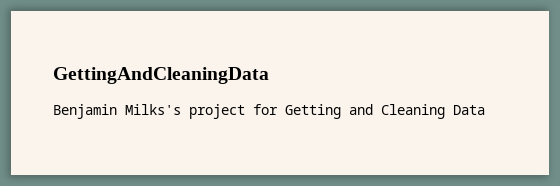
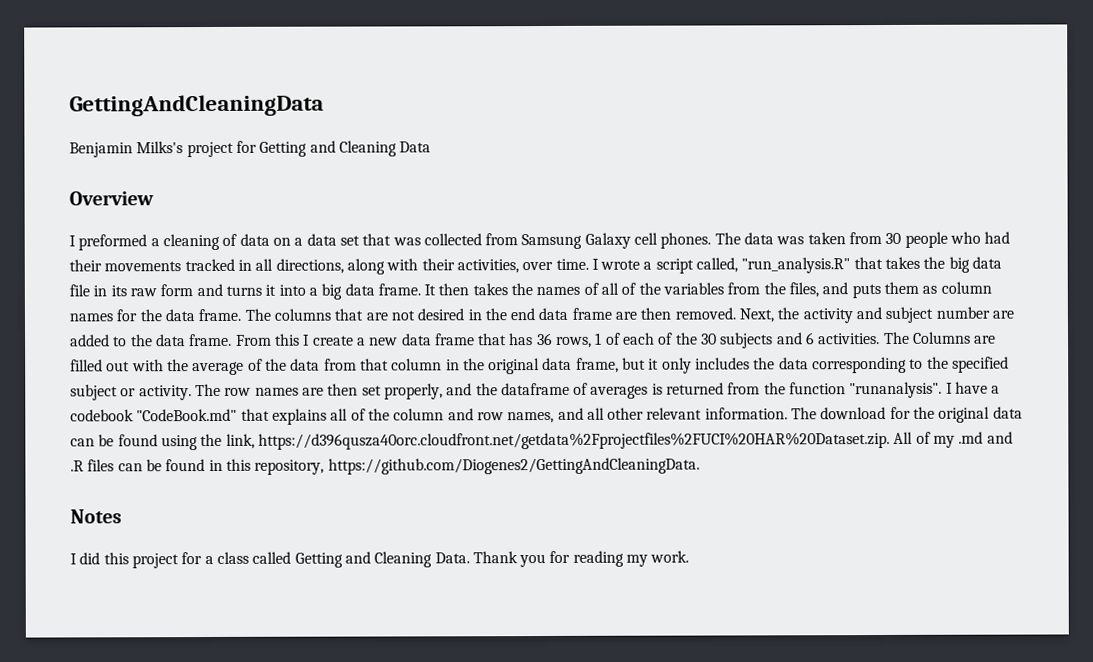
+ Overview
+ I preformed a cleaning of data on a data set that was collected from Samsung Galaxy cell phones. The data was taken from 30 people who had their movements tracked in all directions, along with their activities, over time. I wrote a script called, "run_analysis.R" that takes the big data file in its raw form and turns it into a big data frame. It then takes the names of all of the variables from the files, and puts them as column names for the data frame. The columns that are not desired in the end data frame are then removed. Next, the activity and subject number are added to the data frame. From this I create a new data frame that has 36 rows, 1 of each of the 30 subjects and 6 activities. The Columns are filled out with the average of the data from that column in the original data frame, but it only includes the data corresponding to the specified subject or activity. The row names are then set properly, and the dataframe of averages is returned from the function "runanalysis". I have a codebook "CodeBook.md" that explains all of the column and row names, and all other relevant information. The download for the original data can be found using the link, https://d396qusza40orc.cloudfront.net/getdata%2Fprojectfiles%2FUCI%20HAR%20Dataset.zip. All of my .md and .R files can be found in this repository, https://github.com/Diogenes2/GettingAndCleaningData.
+ Notes
+ I did this project for a class called Getting and Cleaning Data. Thank you for reading my work.

